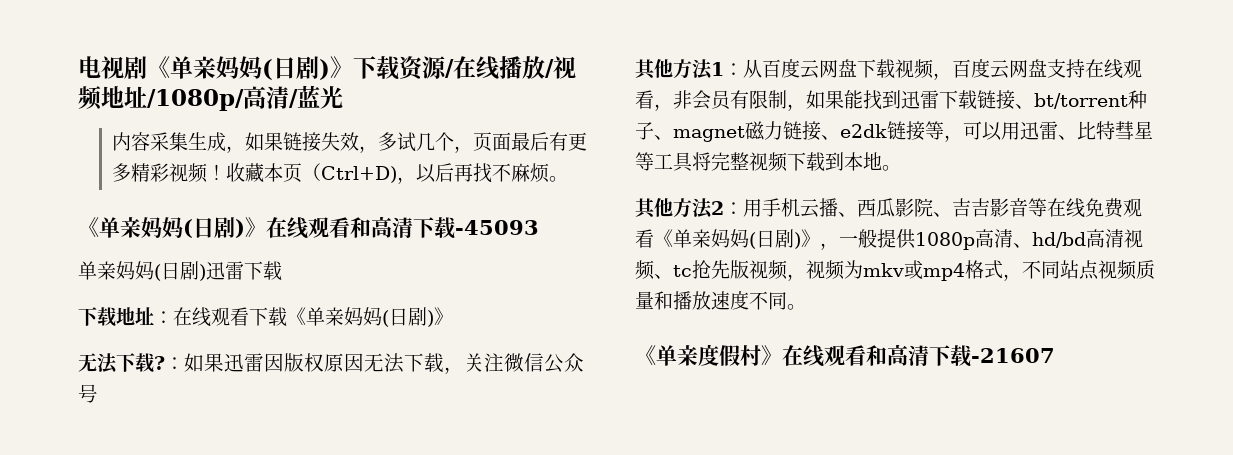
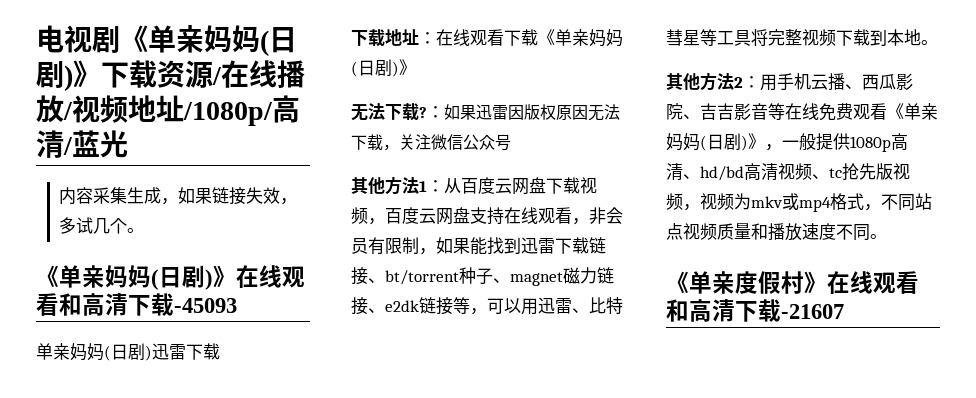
- 内容采集生成，如果链接失效，多试几个，页面最后有更多精彩视频！收藏本页（Ctrl+D)，以后再找不麻烦。
+ 内容采集生成，如果链接失效，多试几个。

